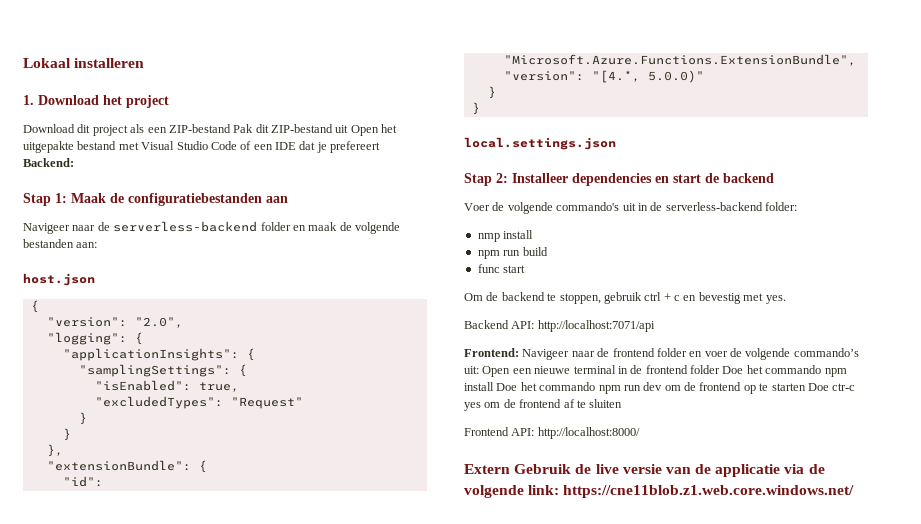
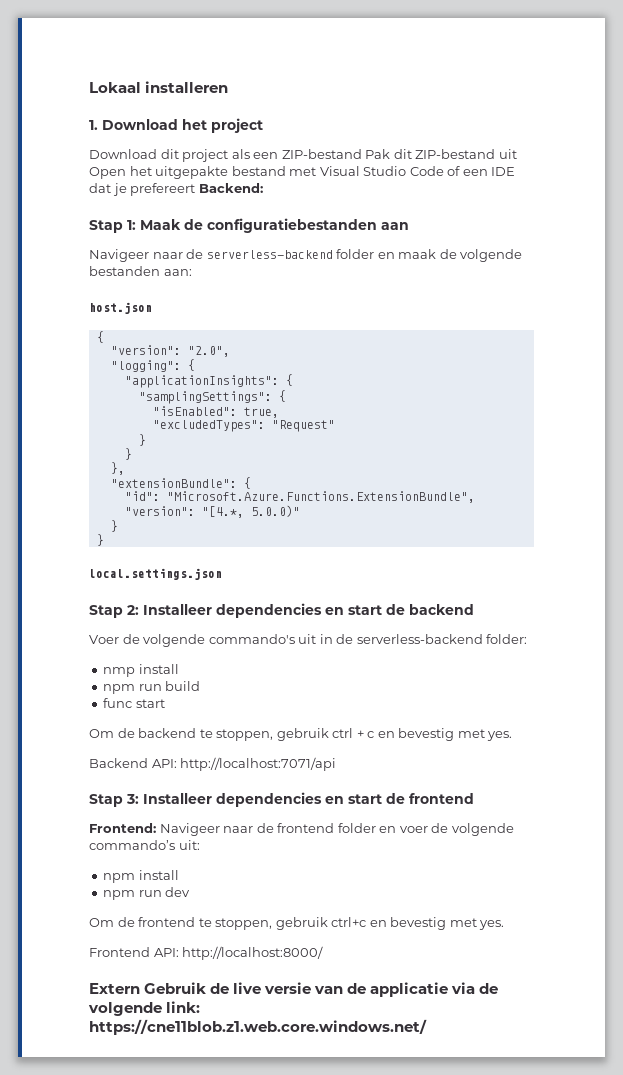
+ Stap 3: Installeer dependencies en start de frontend
- Frontend: Navigeer naar de frontend folder en voer de volgende commando’s uit: Open een nieuwe terminal in de frontend folder Doe het commando npm install Doe het commando npm run dev om de frontend op te starten Doe ctr-c yes om de frontend af te sluiten
+ Frontend: Navigeer naar de frontend folder en voer de volgende commando’s uit:
+ npm install
+ npm run dev
+ Om de frontend te stoppen, gebruik ctrl+c en bevestig met yes.

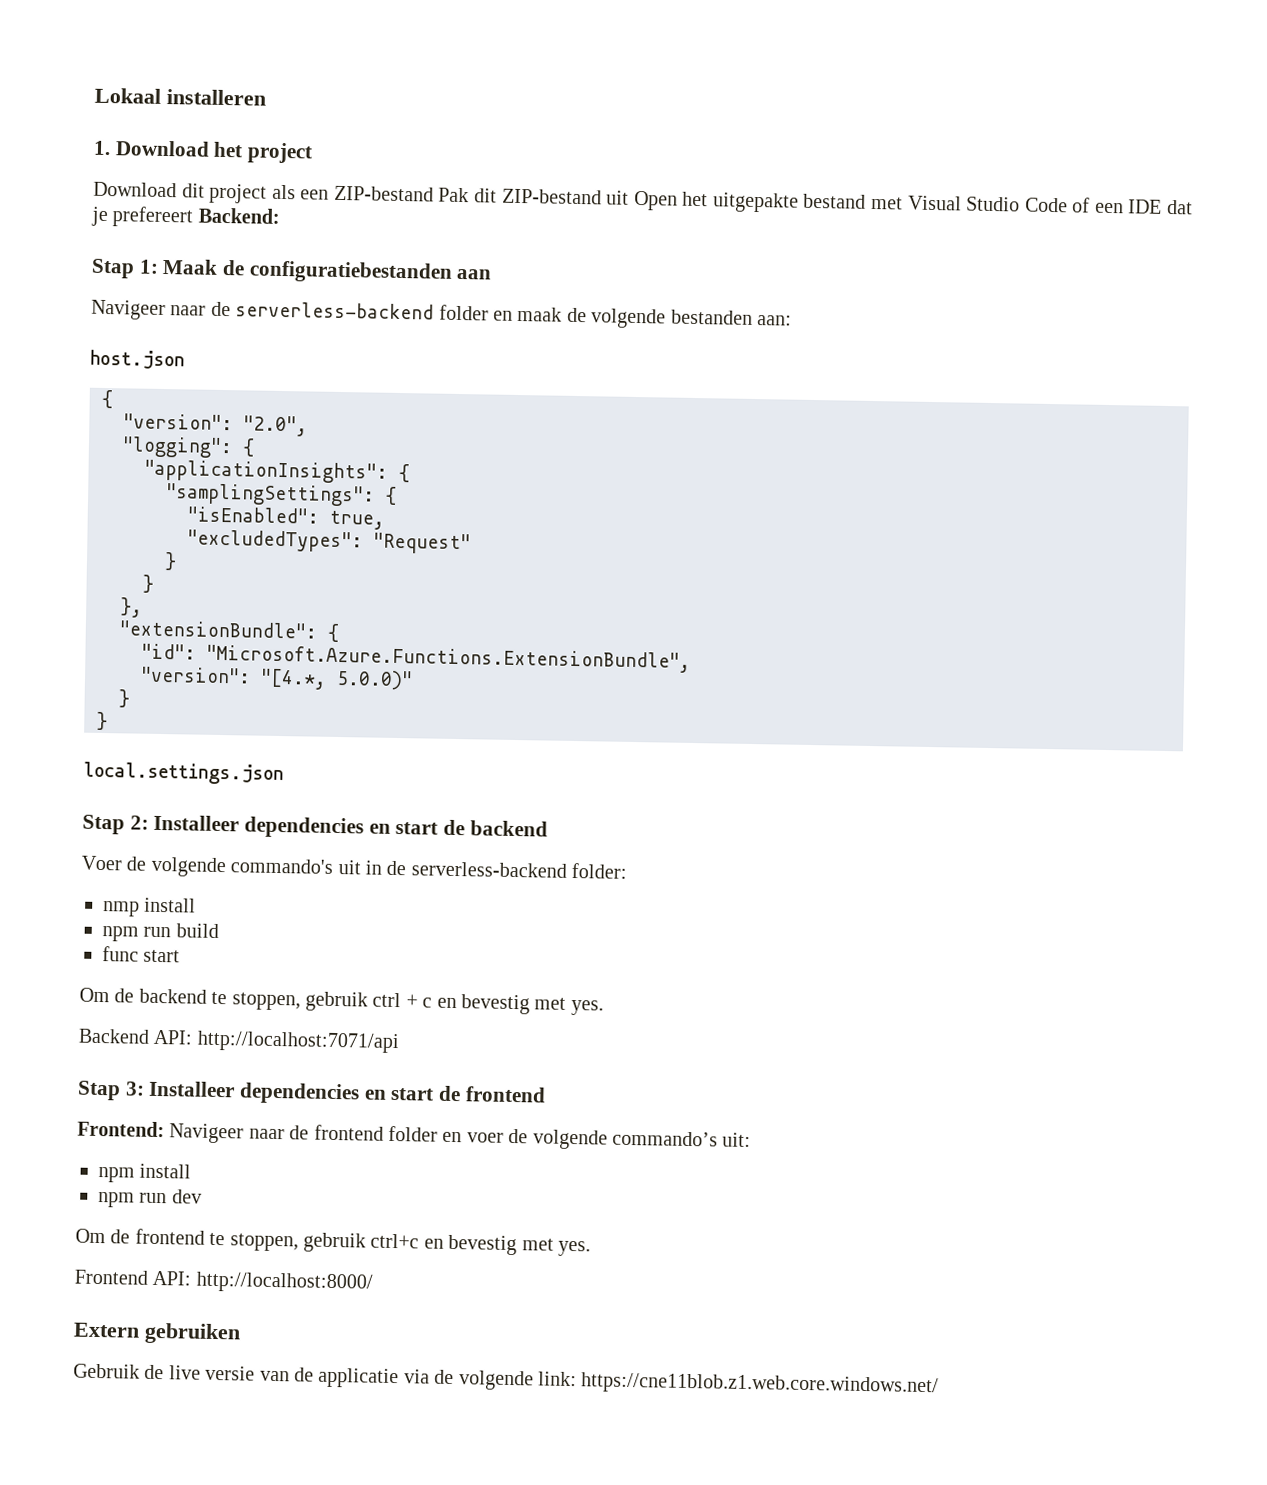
- Extern Gebruik de live versie van de applicatie via de volgende link: https://cne11blob.z1.web.core.windows.net/
+ Extern gebruiken
+ Gebruik de live versie van de applicatie via de volgende link: https://cne11blob.z1.web.core.windows.net/

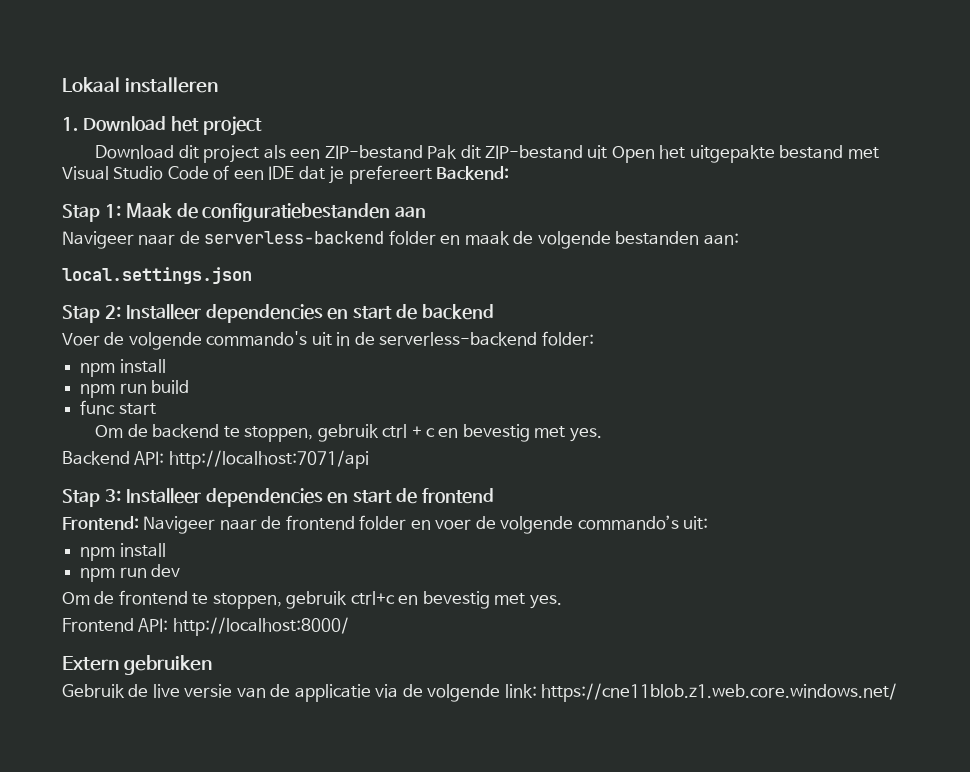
- host.json
- {
- "version": "2.0",
- "logging": {
- "applicationInsights": {
- "samplingSettings": {
- "isEnabled": true,
- "excludedTypes": "Request"
- }
- }
- },
- "extensionBundle": {
- "id": "Microsoft.Azure.Functions.ExtensionBundle",
- "version": "[4.*, 5.0.0)"
- }
- }
  Voer de volgende commando's uit in de serverless-backend folder:
- nmp install
+ npm install

